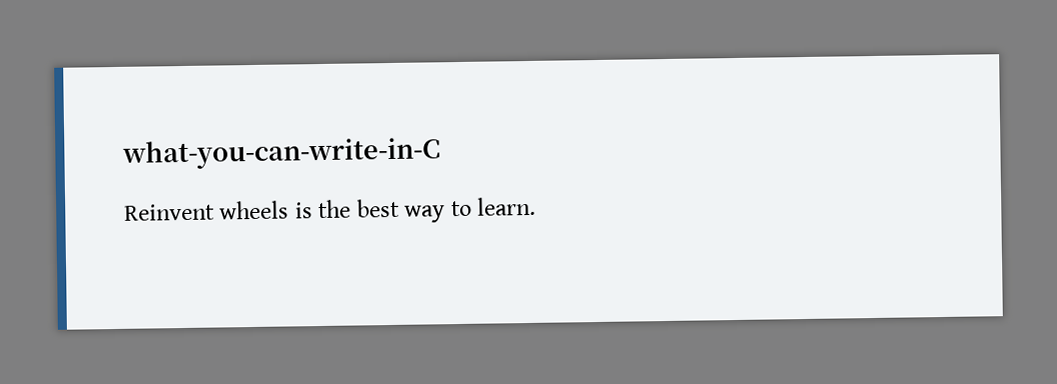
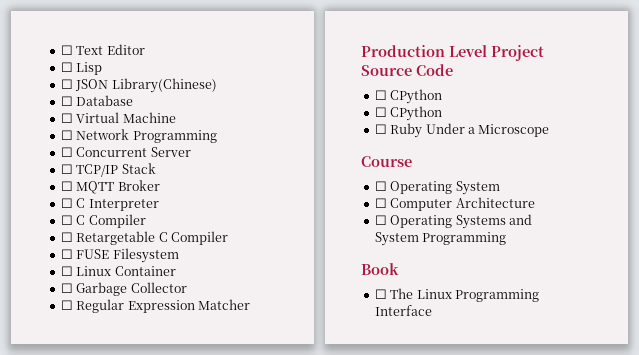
- what-you-can-write-in-C
- Reinvent wheels is the best way to learn.
+ ☐ Text Editor
+ ☐ Lisp
+ ☐ JSON Library(Chinese)
+ ☐ Database
+ ☐ Virtual Machine
+ ☐ Network Programming
+ ☐ Concurrent Server
+ ☐ TCP/IP Stack
+ ☐ MQTT Broker
+ ☐ C Interpreter
+ ☐ C Compiler
+ ☐ Retargetable C Compiler
+ ☐ FUSE Filesystem
+ ☐ Linux Container
+ ☐ Garbage Collector
+ ☐ Regular Expression Matcher
+ Production Level Project Source Code
+ ☐ CPython
+ ☐ CPython
+ ☐ Ruby Under a Microscope
+ Course
+ ☐ Operating System
+ ☐ Computer Architecture
+ ☐ Operating Systems and System Programming
+ Book
+ ☐ The Linux Programming Interface

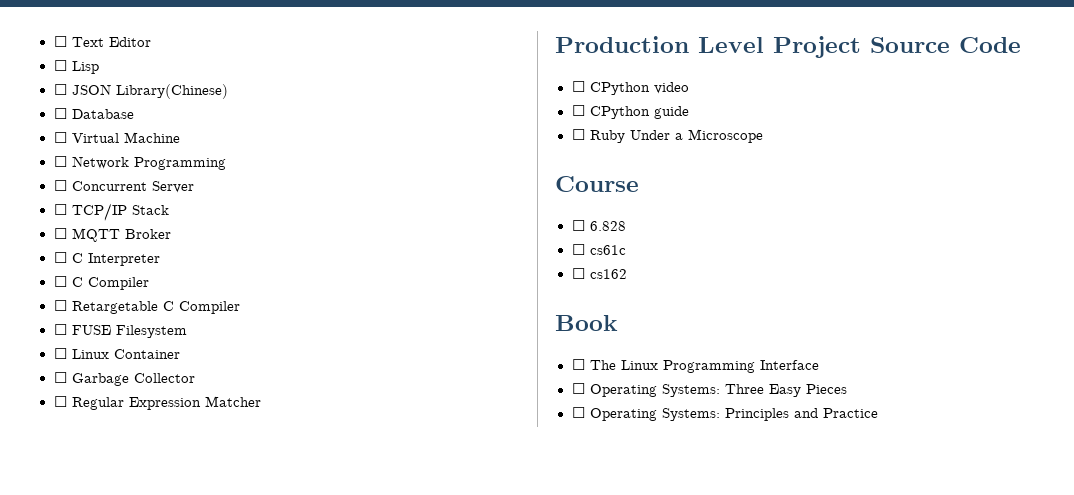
  Production Level Project Source Code
- ☐ CPython
- ☐ CPython
+ ☐ CPython video
+ ☐ CPython guide
- ☐ Operating System
- ☐ Computer Architecture
- ☐ Operating Systems and System Programming
+ ☐ 6.828
+ ☐ cs61c
+ ☐ cs162
+ ☐ Operating Systems: Three Easy Pieces
+ ☐ Operating Systems: Principles and Practice

